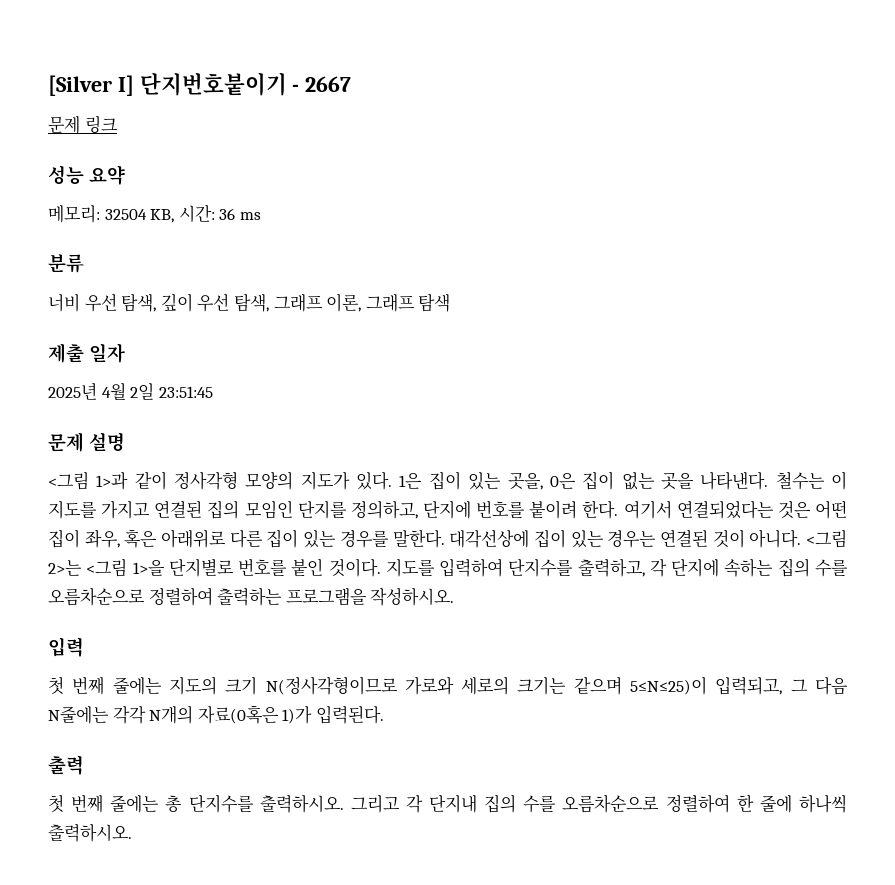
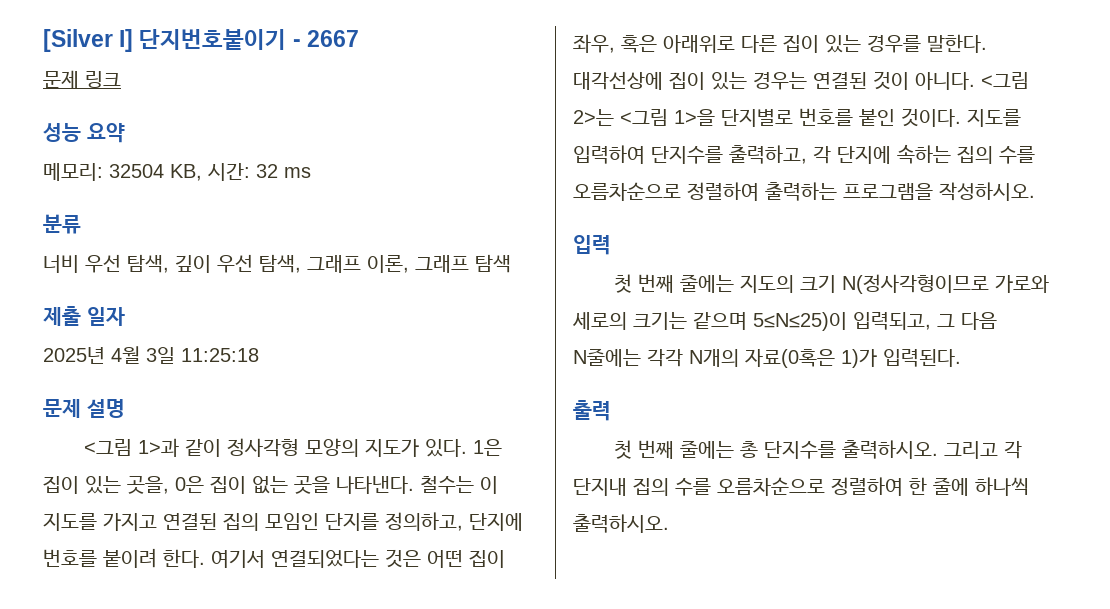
- 메모리: 32504 KB, 시간: 36 ms
+ 메모리: 32504 KB, 시간: 32 ms
- 2025년 4월 2일 23:51:45
+ 2025년 4월 3일 11:25:18

